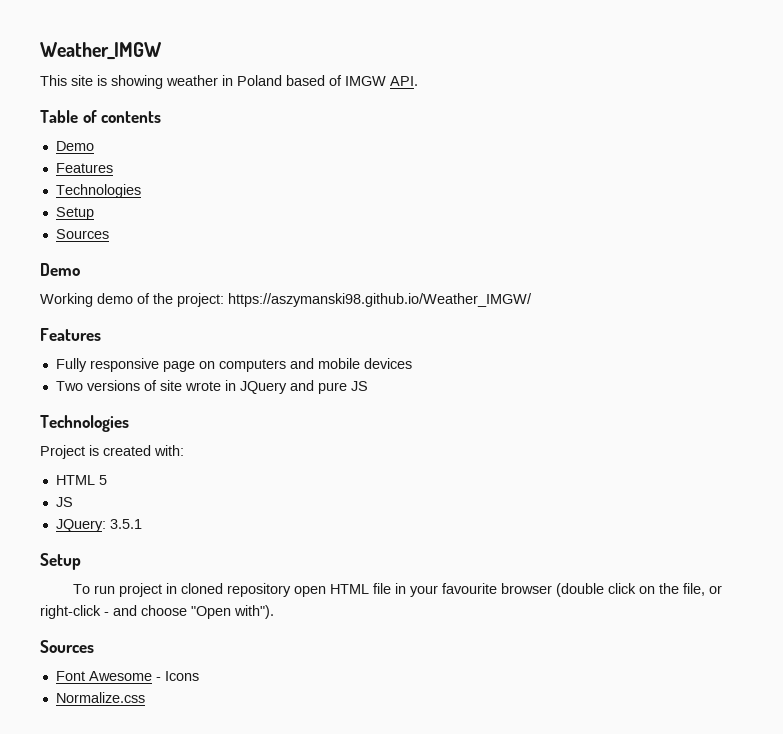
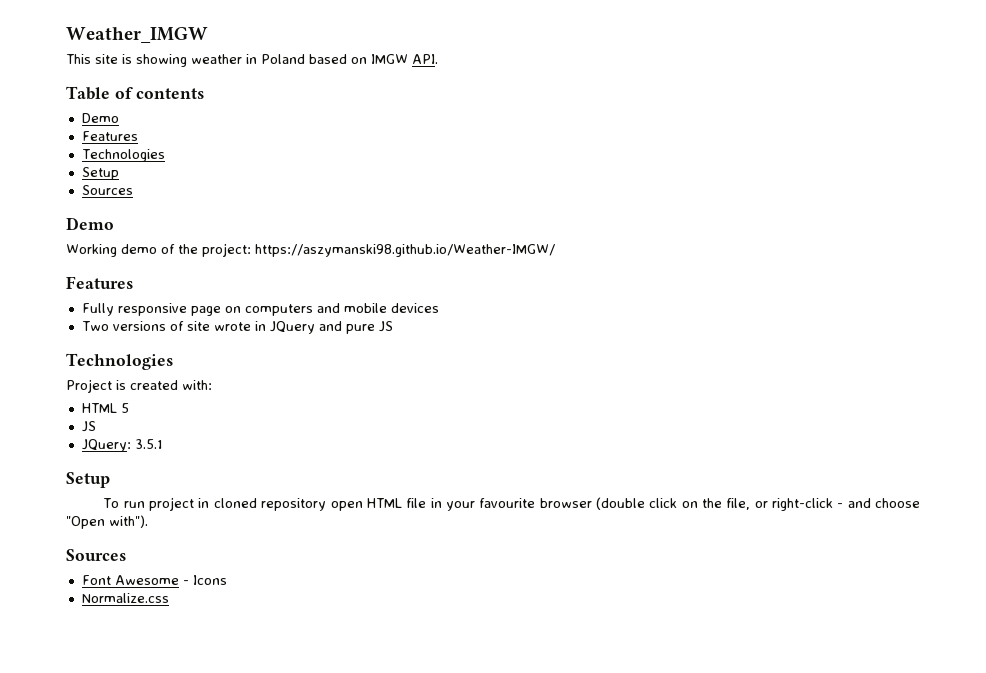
- This site is showing weather in Poland based of IMGW API.
+ This site is showing weather in Poland based on IMGW API.
- Working demo of the project: https://aszymanski98.github.io/Weather_IMGW/
+ Working demo of the project: https://aszymanski98.github.io/Weather-IMGW/

